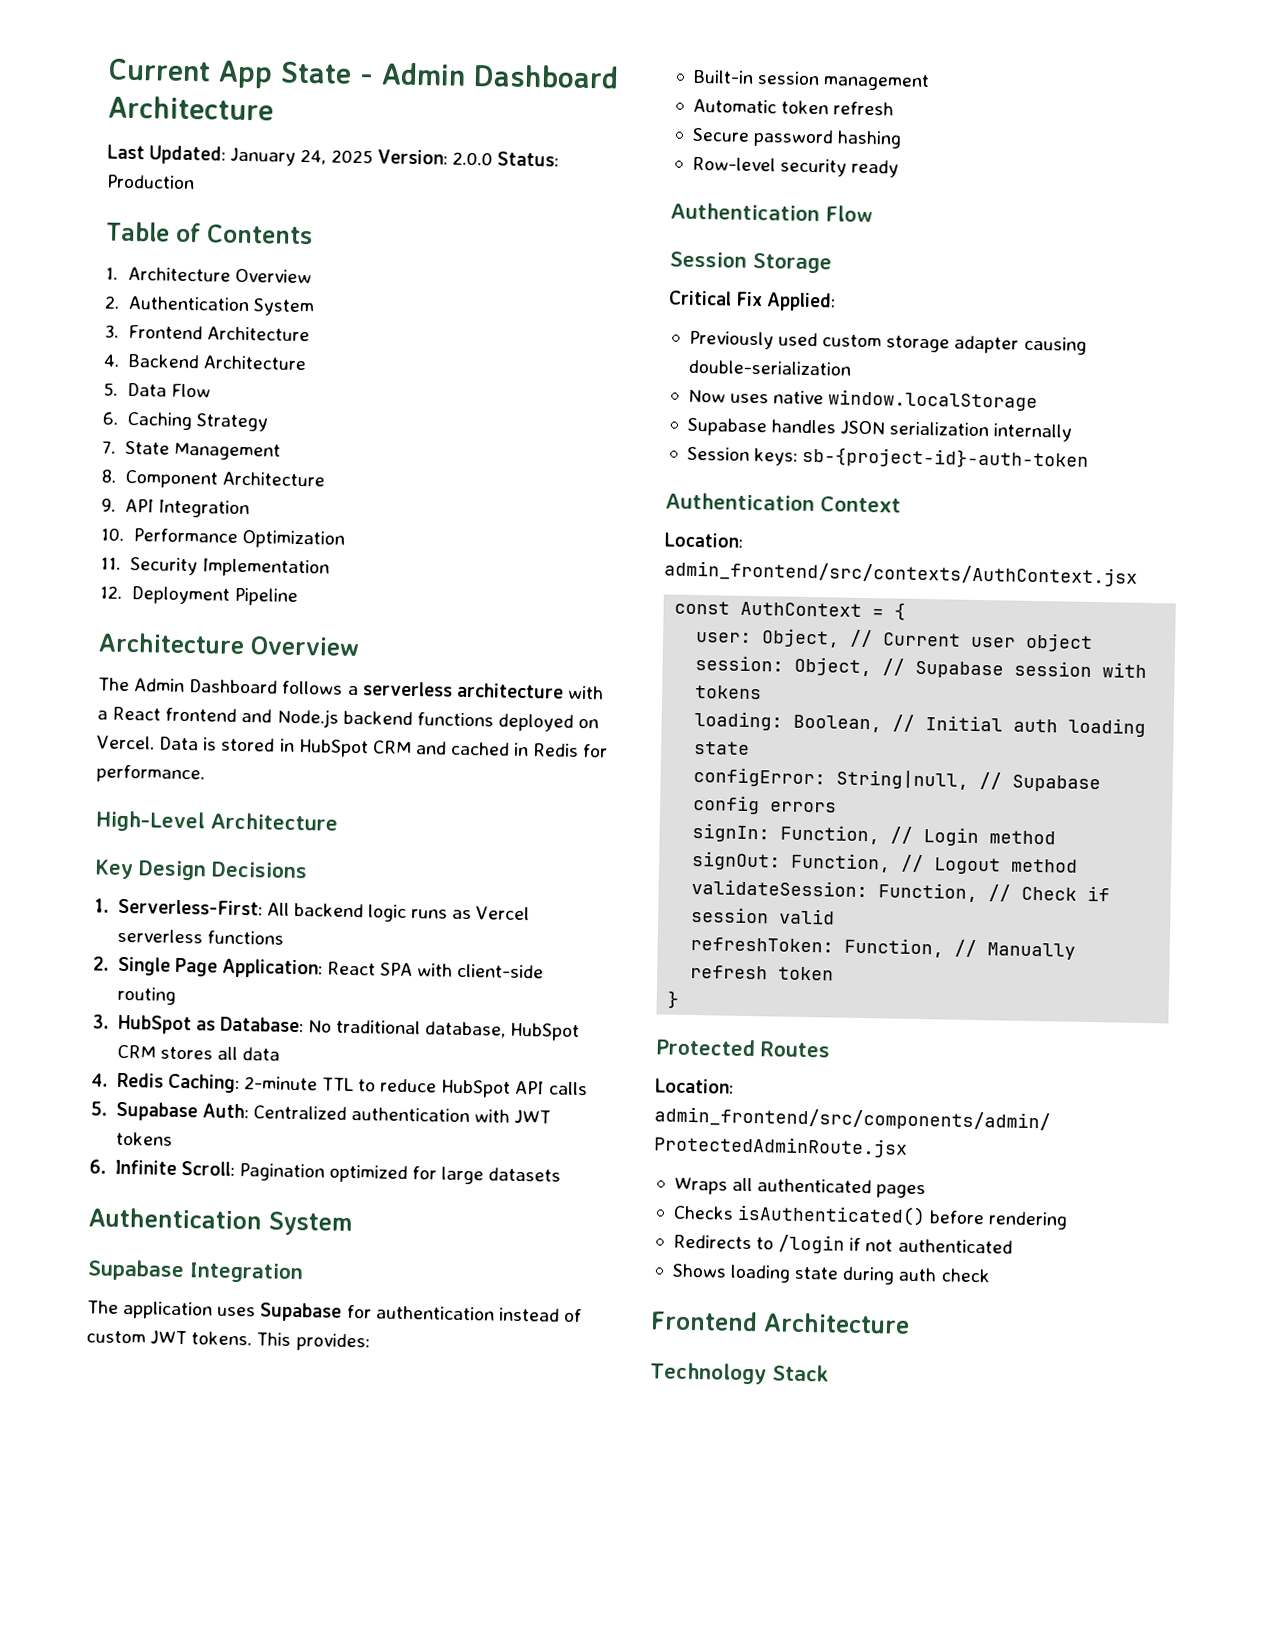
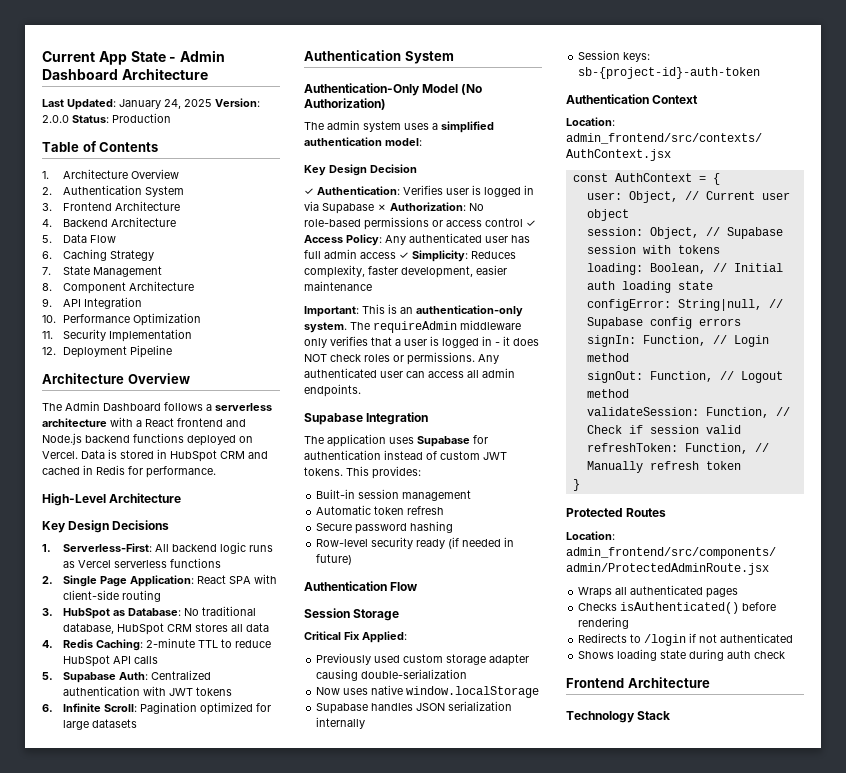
+ Authentication-Only Model (No Authorization)
+ The admin system uses a simplified authentication model:
+ Key Design Decision
+ ✓ Authentication: Verifies user is logged in via Supabase ✗ Authorization: No role-based permissions or access control ✓ Access Policy: Any authenticated user has full admin access ✓ Simplicity: Reduces complexity, faster development, easier maintenance
+ Important: This is an authentication-only system. The requireAdmin middleware only verifies that a user is logged in - it does NOT check roles or permissions. Any authenticated user can access all admin endpoints.
- Row-level security ready
+ Row-level security ready (if needed in future)

